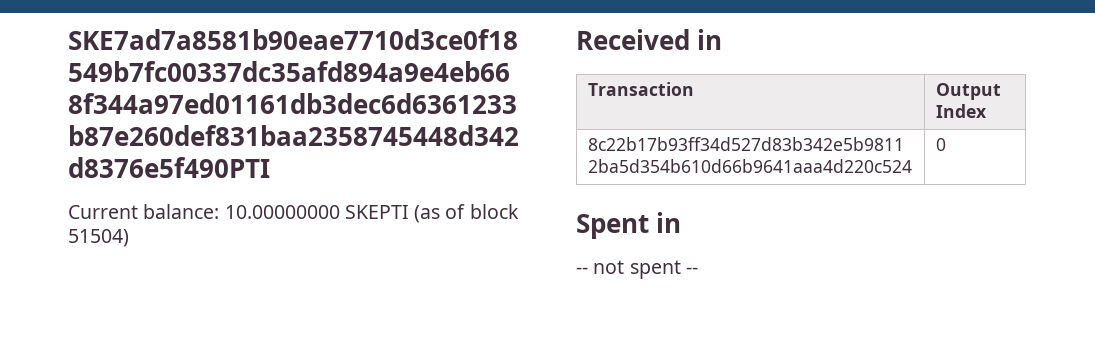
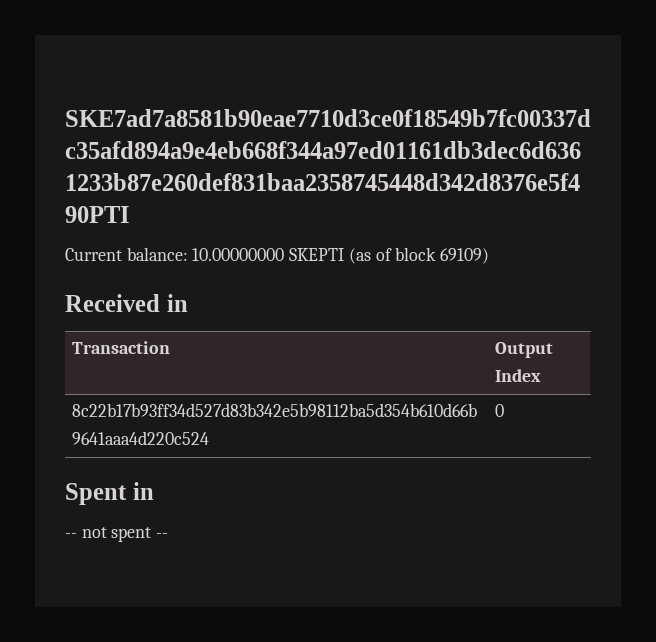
- Current balance: 10.00000000 SKEPTI (as of block 51504)
+ Current balance: 10.00000000 SKEPTI (as of block 69109)

